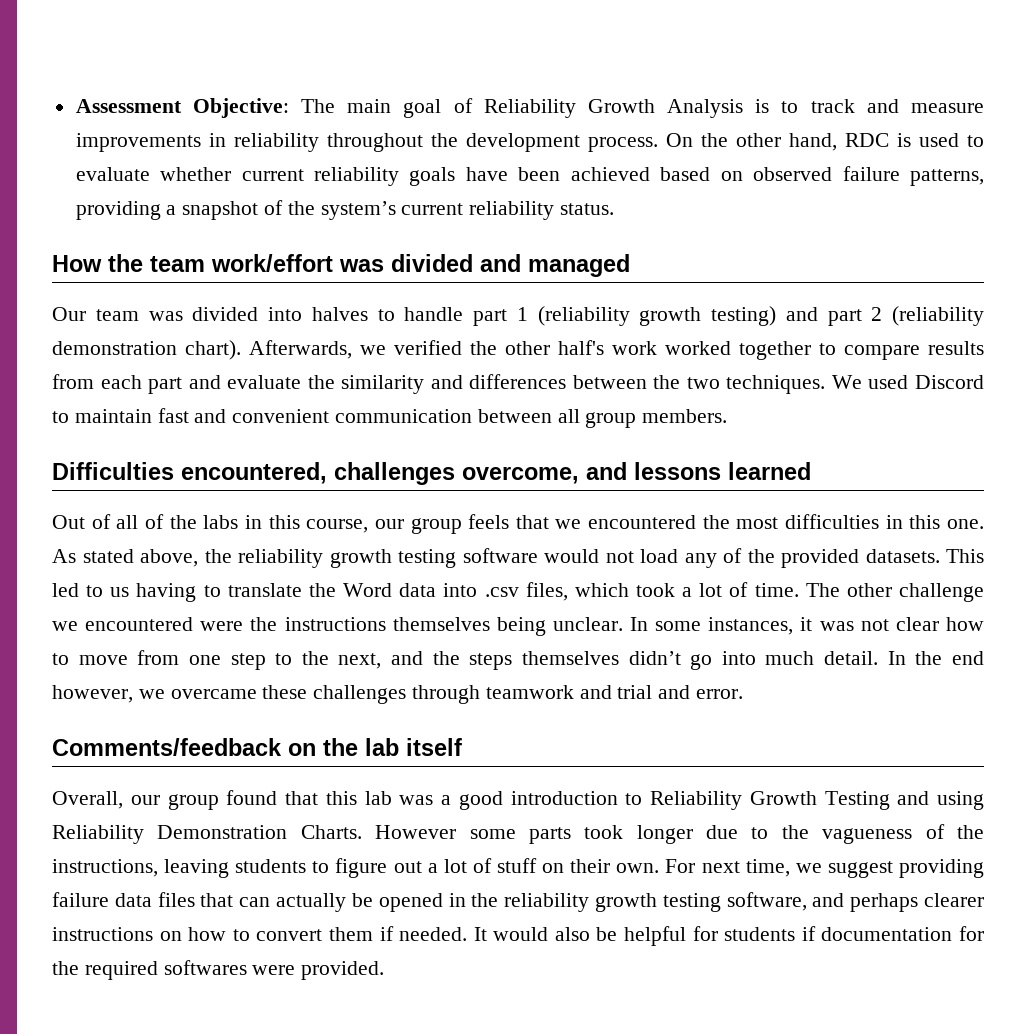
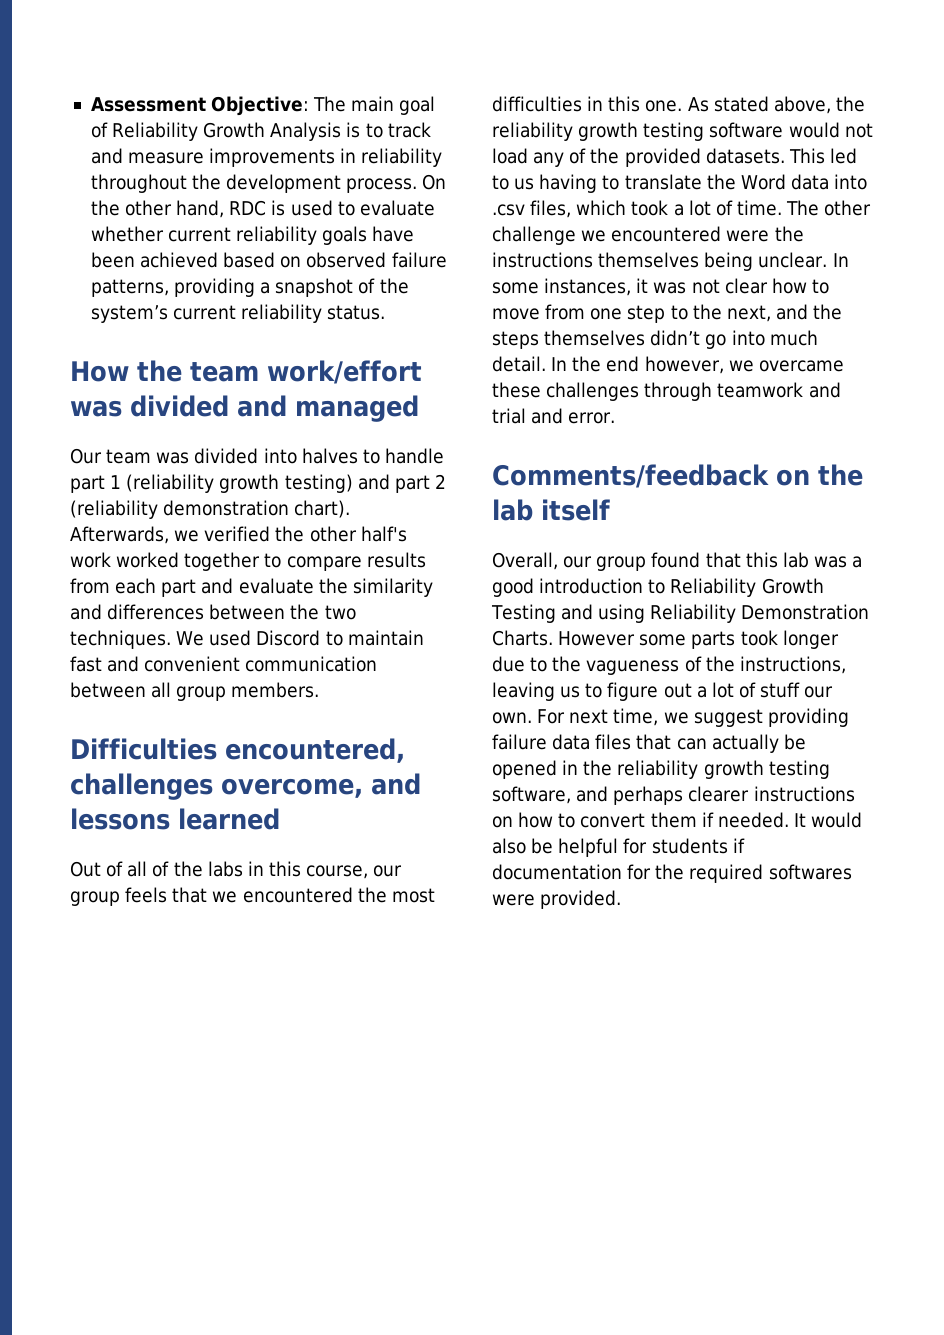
- However some parts took longer due to the vagueness of the instructions, leaving students to figure out a lot of stuff on their own.
+ However some parts took longer due to the vagueness of the instructions, leaving us to figure out a lot of stuff our own.

